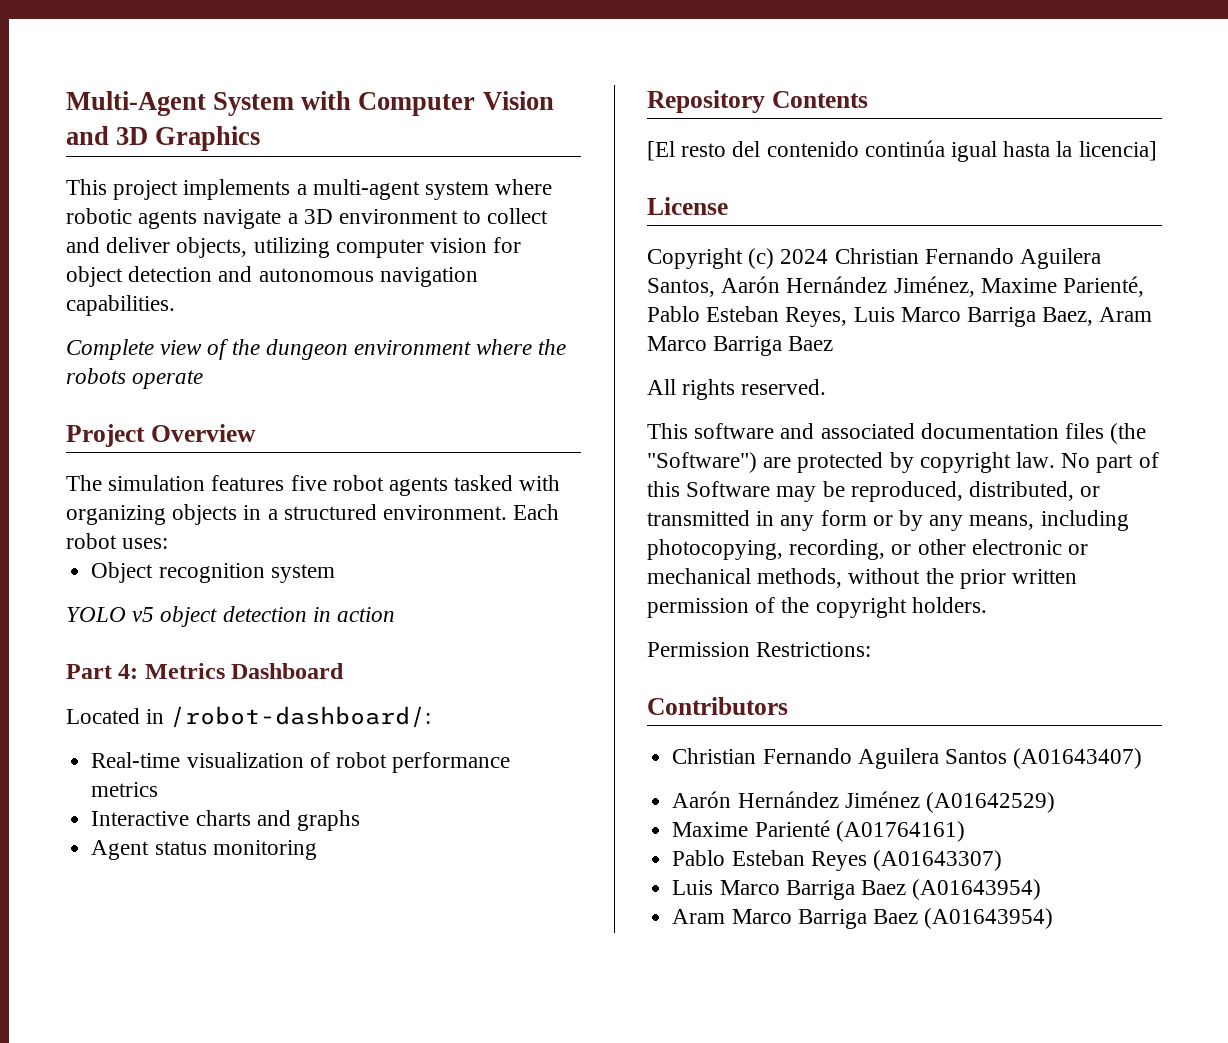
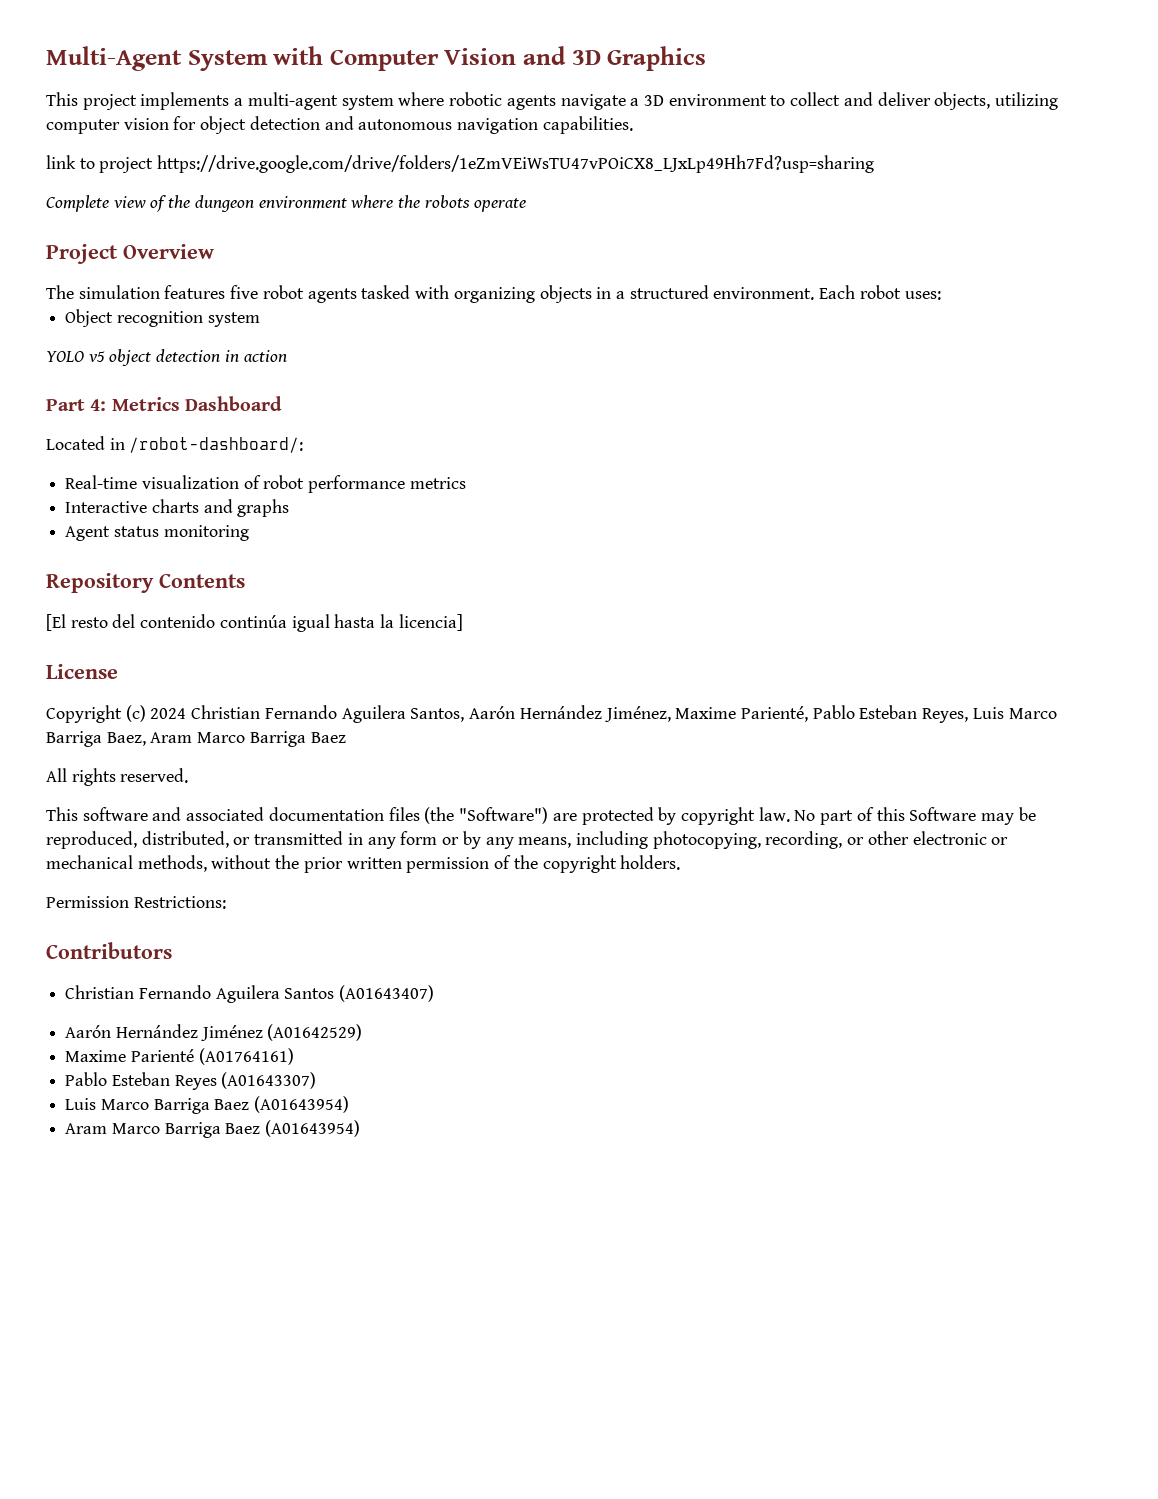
+ link to project https://drive.google.com/drive/folders/1eZmVEiWsTU47vPOiCX8_LJxLp49Hh7Fd?usp=sharing

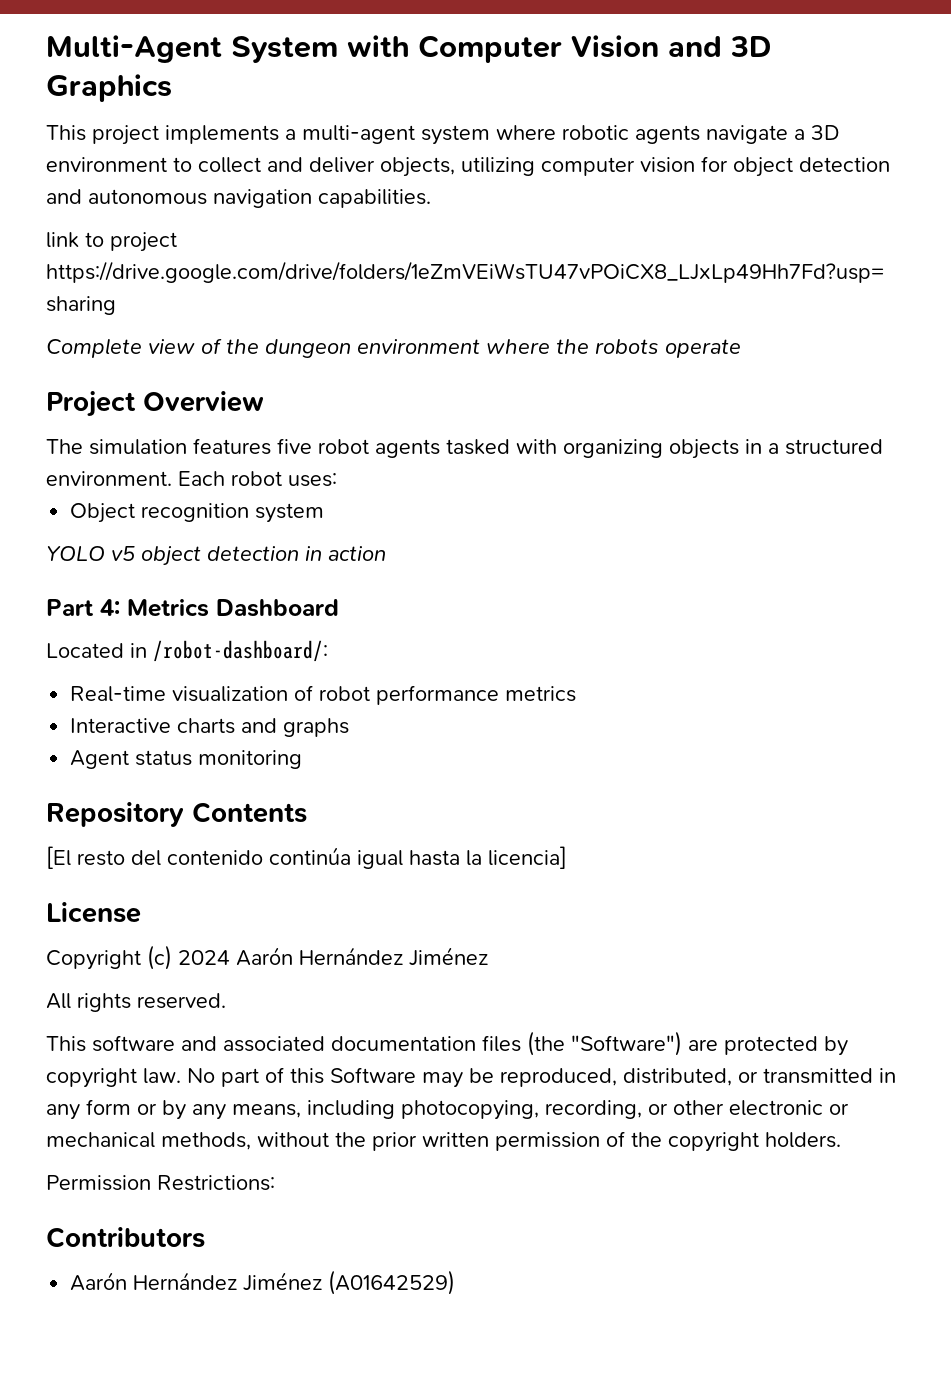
- Copyright (c) 2024 Christian Fernando Aguilera Santos, Aarón Hernández Jiménez, Maxime Parienté, Pablo Esteban Reyes, Luis Marco Barriga Baez, Aram Marco Barriga Baez
+ Copyright (c) 2024 Aarón Hernández Jiménez
- Christian Fernando Aguilera Santos (A01643407)
- Maxime Parienté (A01764161)
- Pablo Esteban Reyes (A01643307)
- Luis Marco Barriga Baez (A01643954)
- Aram Marco Barriga Baez (A01643954)

